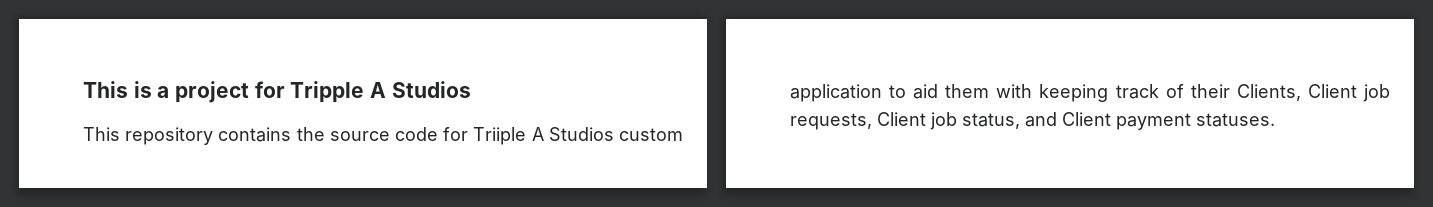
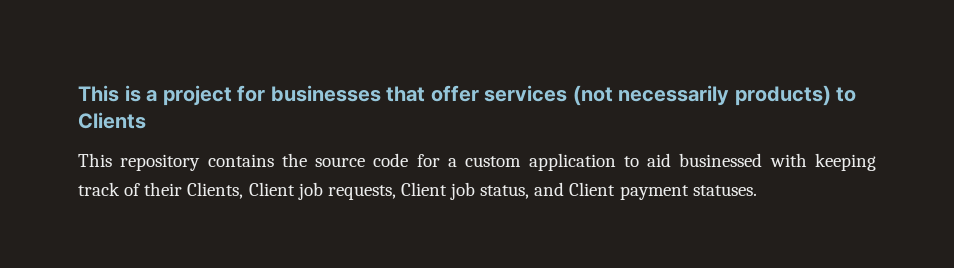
- This is a project for Tripple A Studios
+ This is a project for businesses that offer services (not necessarily products) to Clients
- This repository contains the source code for Triiple A Studios custom application to aid them with keeping track of their Clients, Client job requests, Client job status, and Client payment statuses.
+ This repository contains the source code for a custom application to aid businessed with keeping track of their Clients, Client job requests, Client job status, and Client payment statuses.

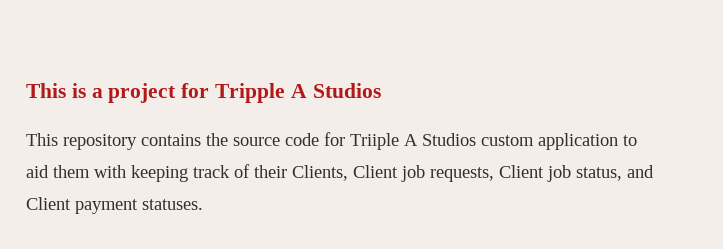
- This is a project for businesses that offer services (not necessarily products) to Clients
+ This is a project for Tripple A Studios
- This repository contains the source code for a custom application to aid businessed with keeping track of their Clients, Client job requests, Client job status, and Client payment statuses.
+ This repository contains the source code for Triiple A Studios custom application to aid them with keeping track of their Clients, Client job requests, Client job status, and Client payment statuses.

